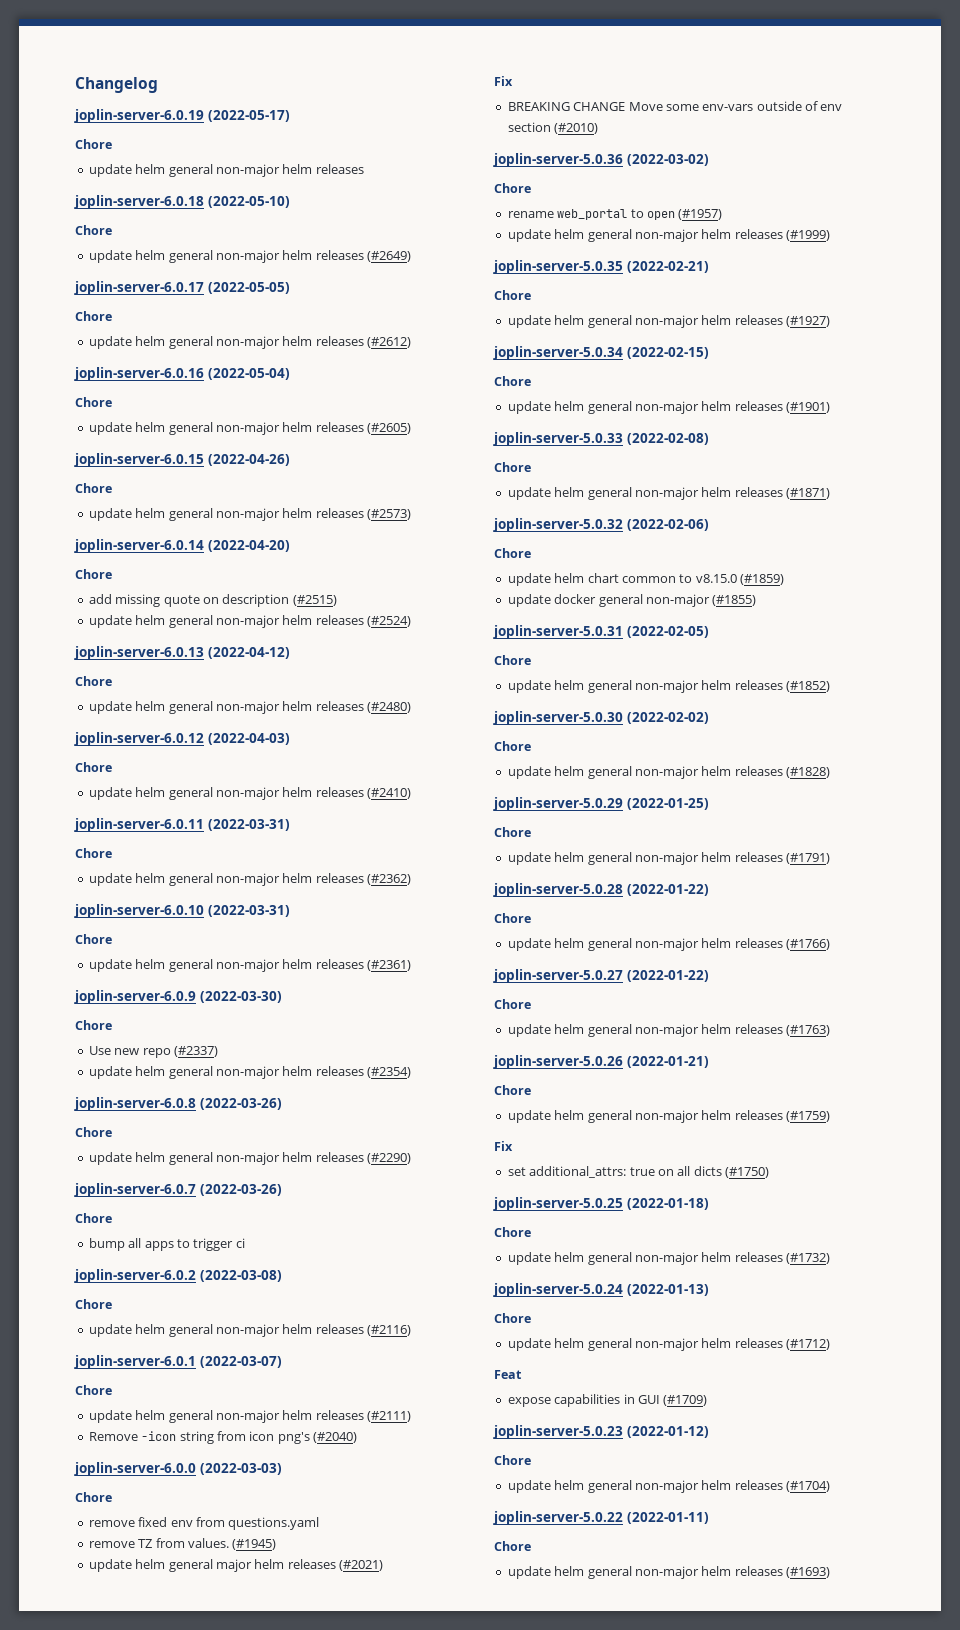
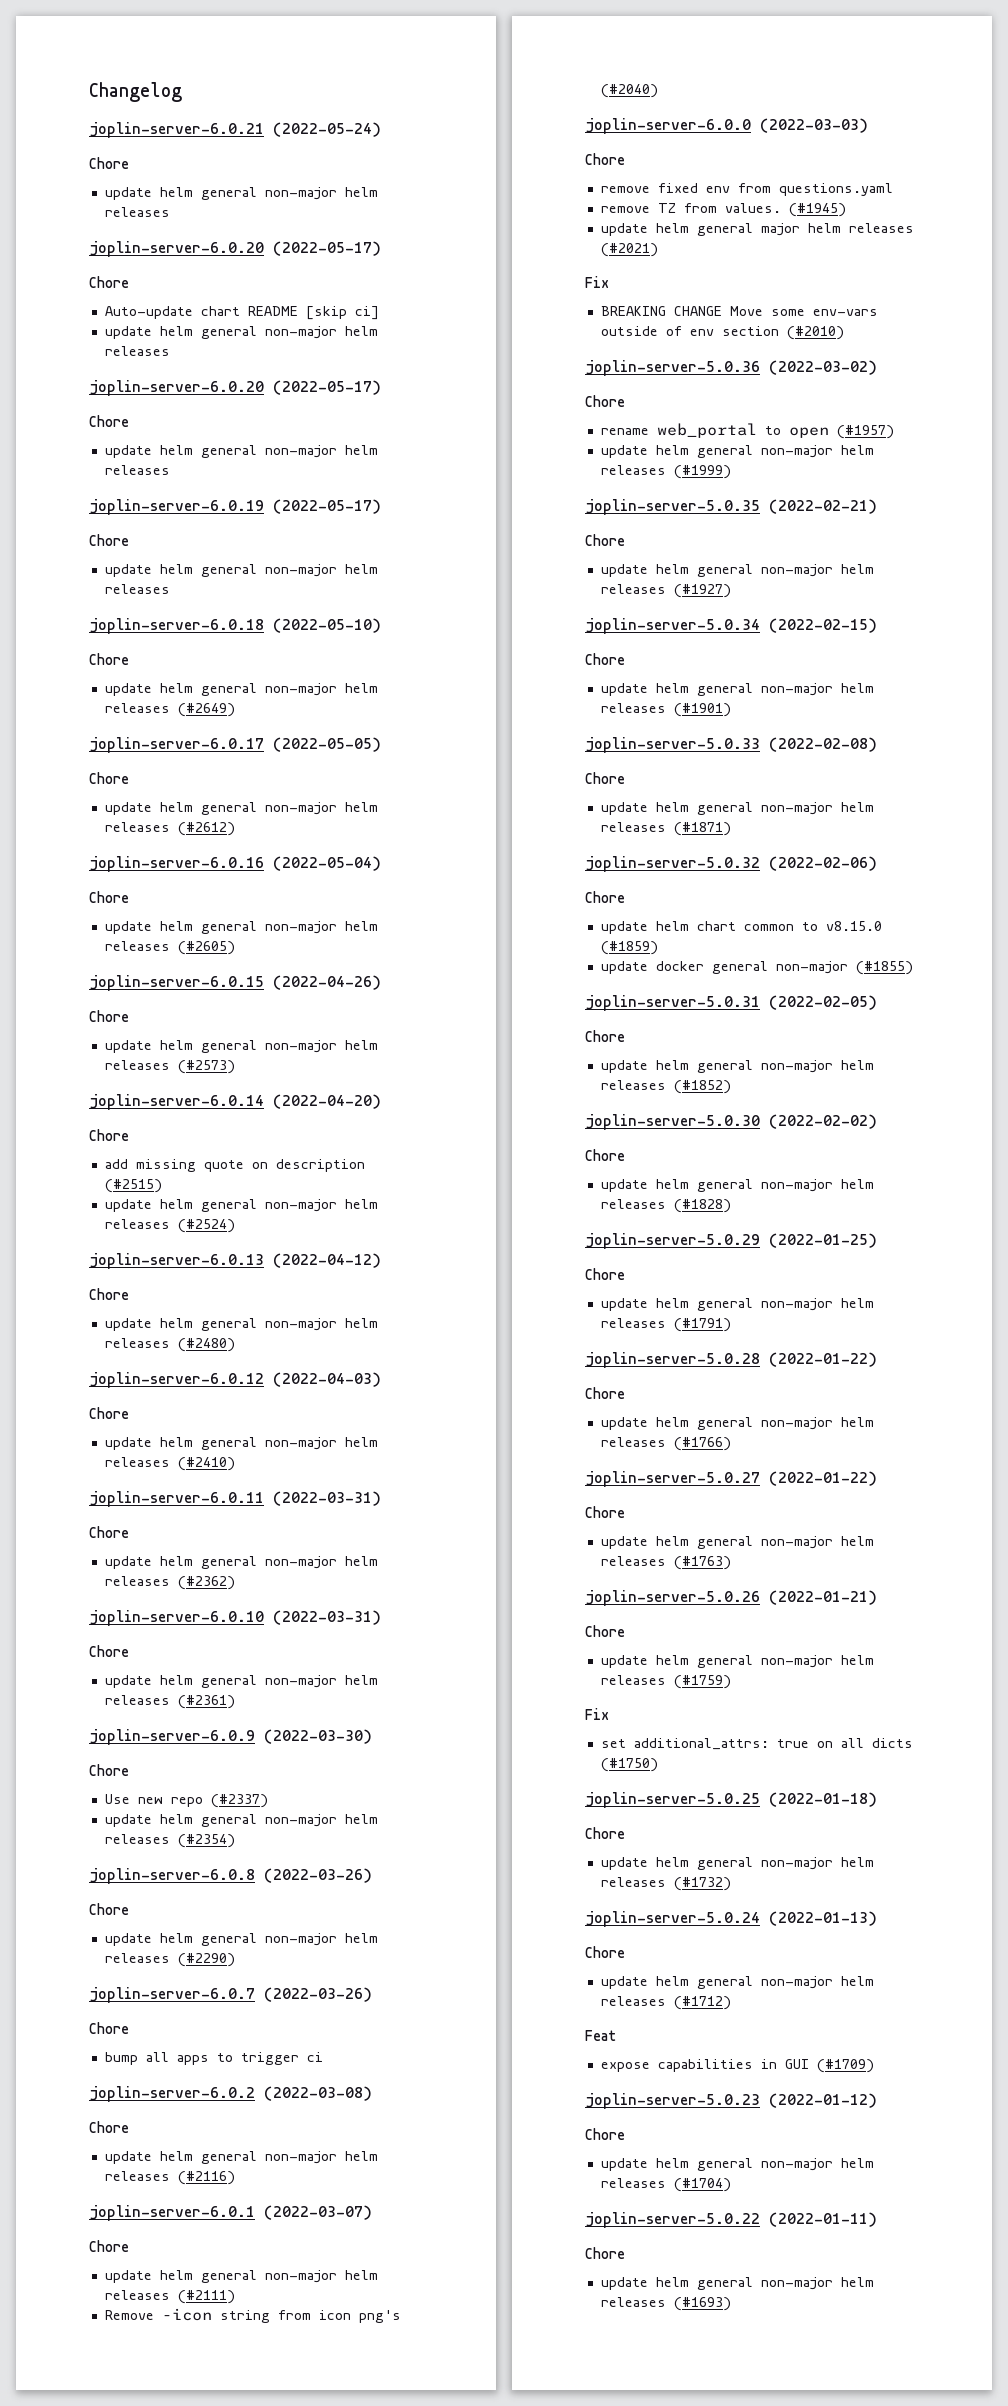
+ joplin-server-6.0.21 (2022-05-24)
+ Chore
+ update helm general non-major helm releases
+ joplin-server-6.0.20 (2022-05-17)
+ Chore
+ Auto-update chart README [skip ci]
+ update helm general non-major helm releases
+ joplin-server-6.0.20 (2022-05-17)
+ Chore
+ update helm general non-major helm releases

